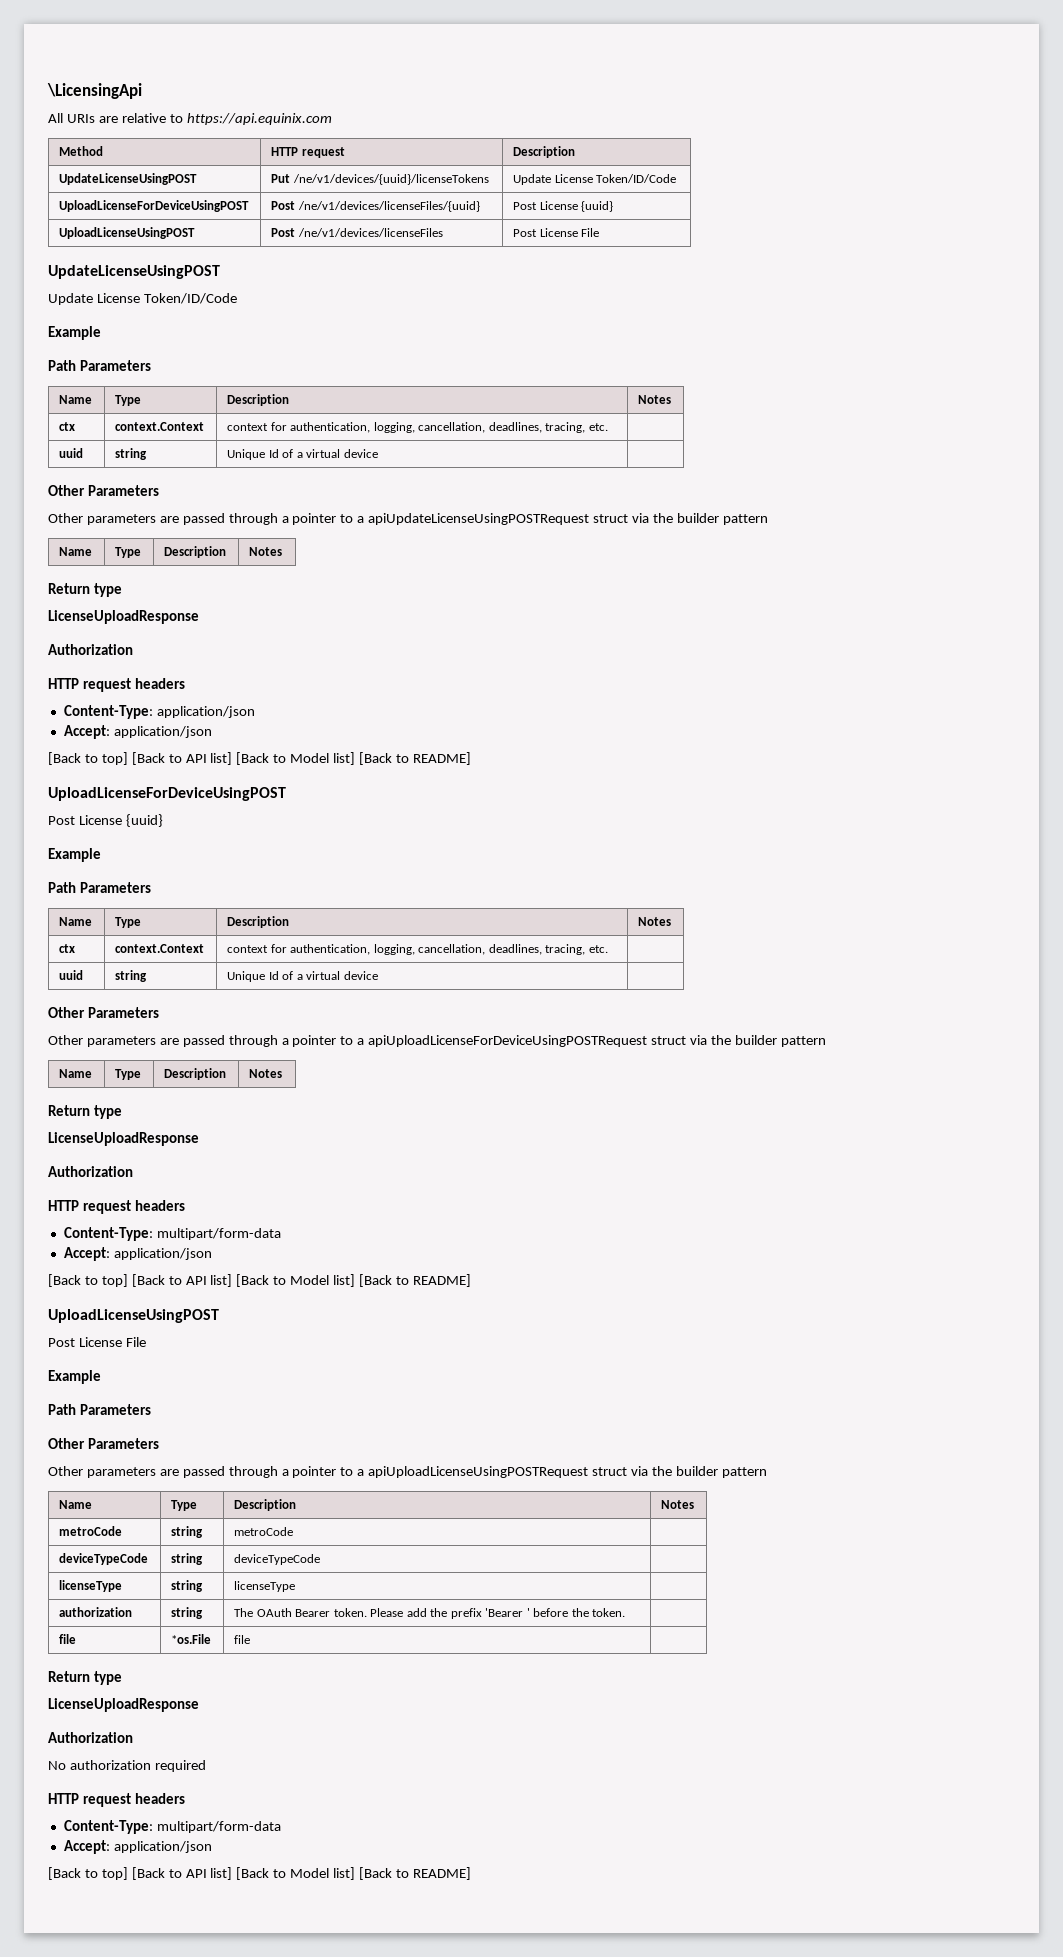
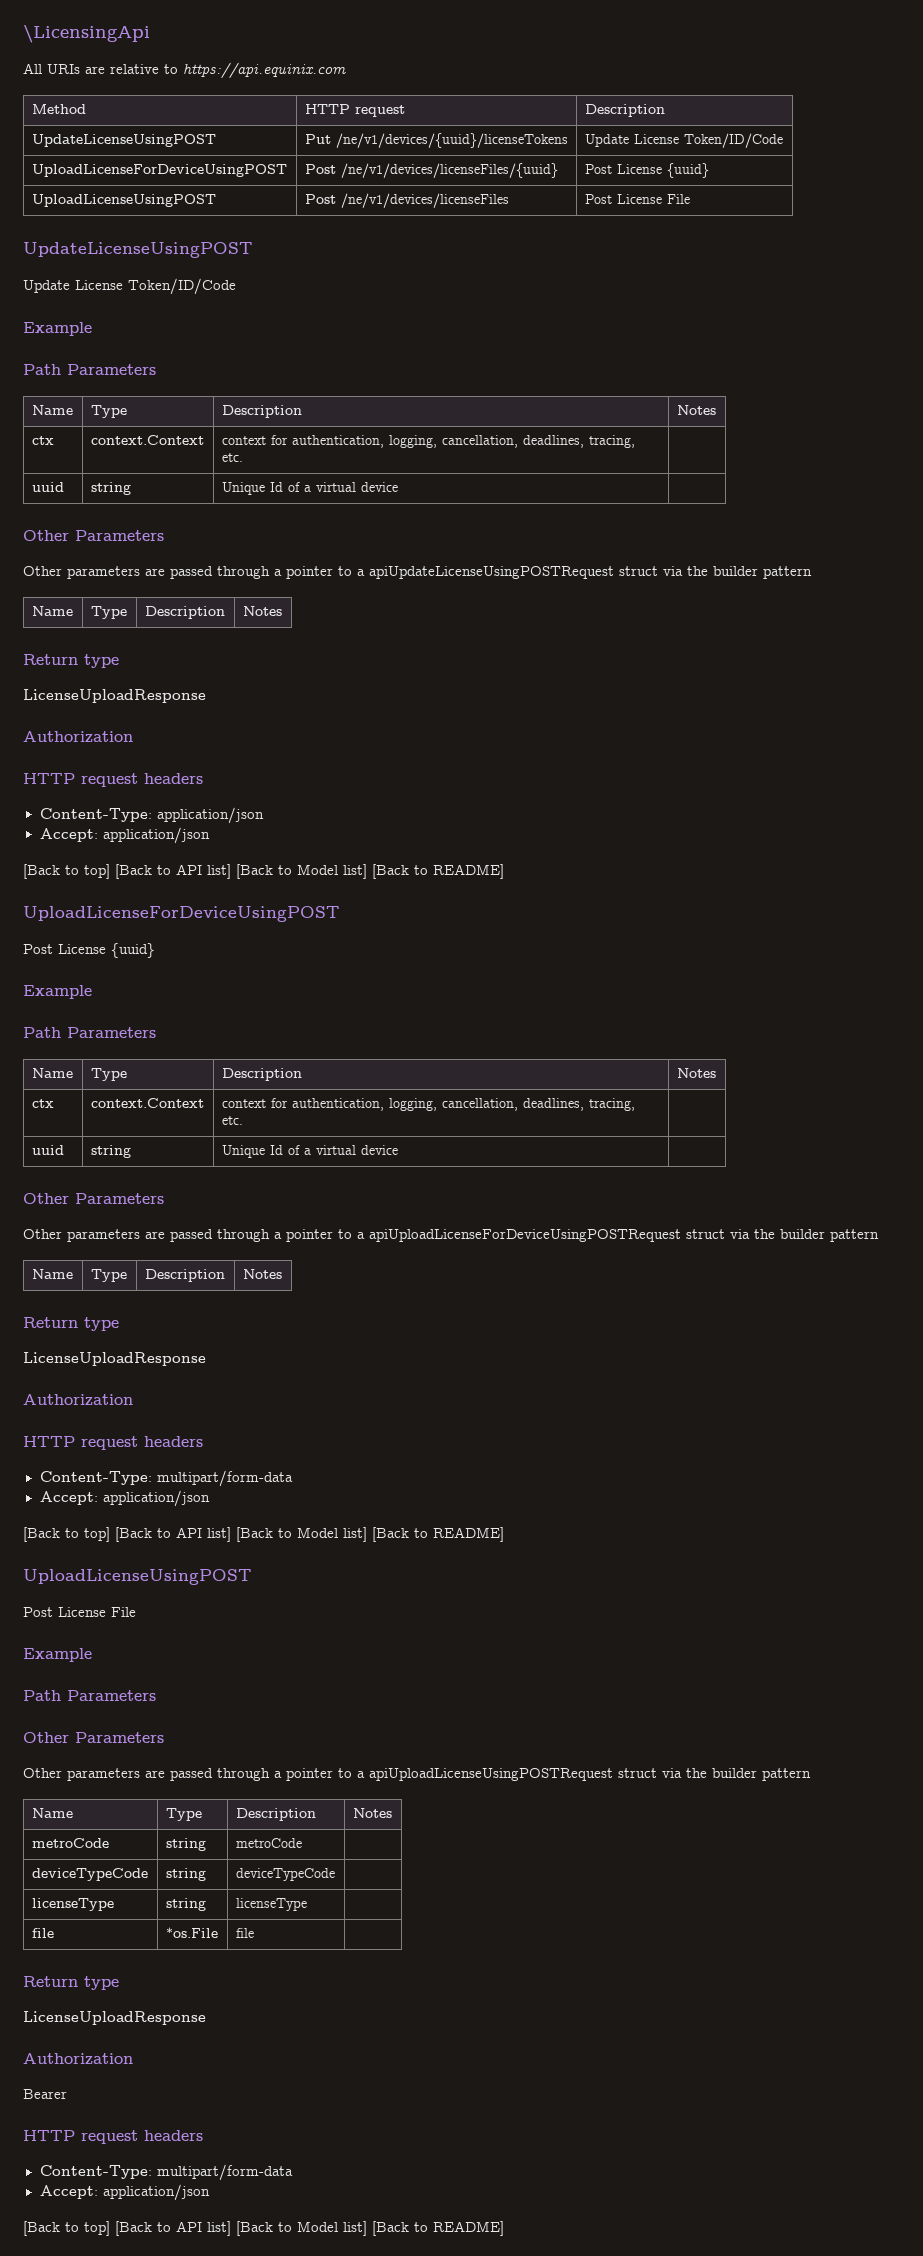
- authorization | string | The OAuth Bearer token. Please add the prefix 'Bearer ' before the token. |
- No authorization required
+ Bearer

